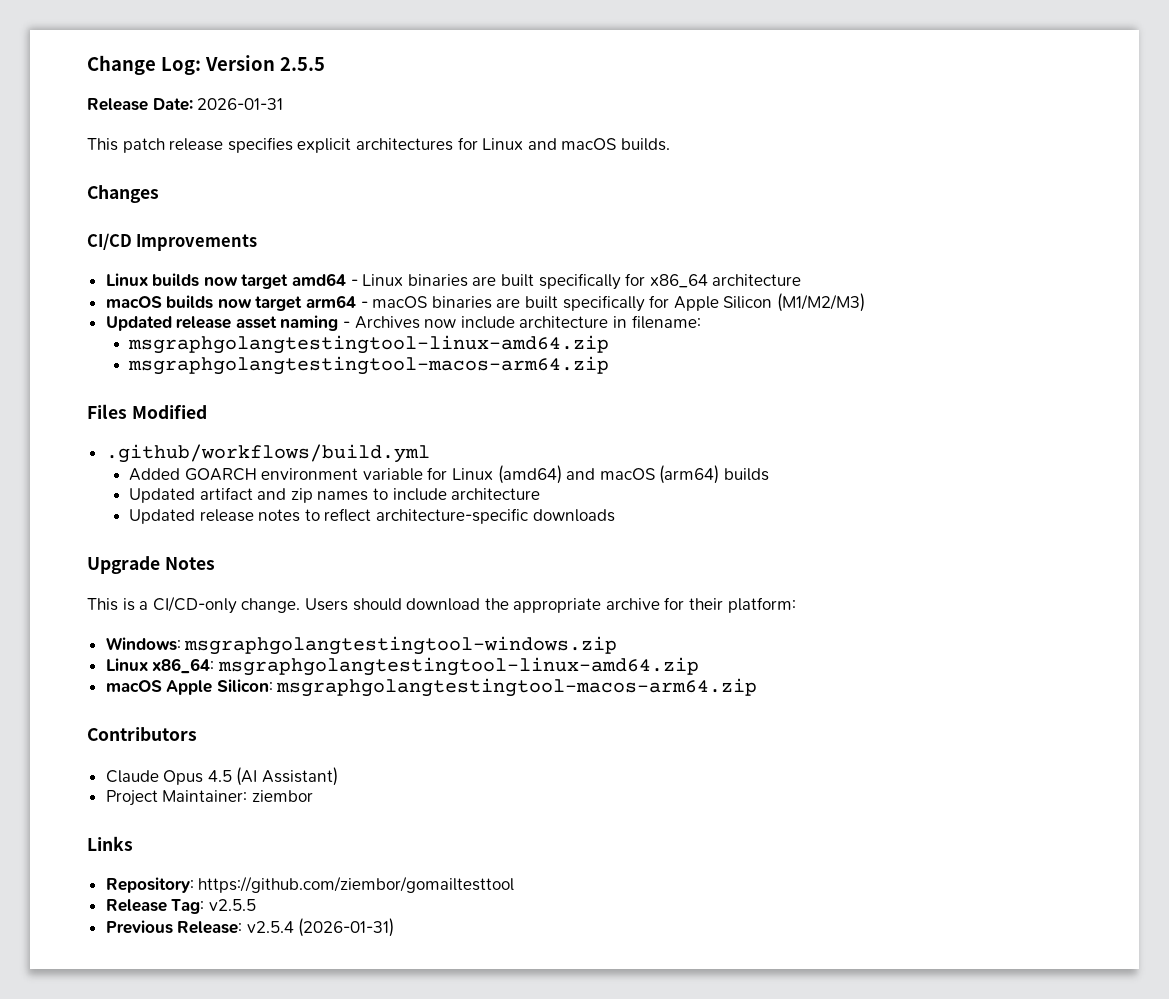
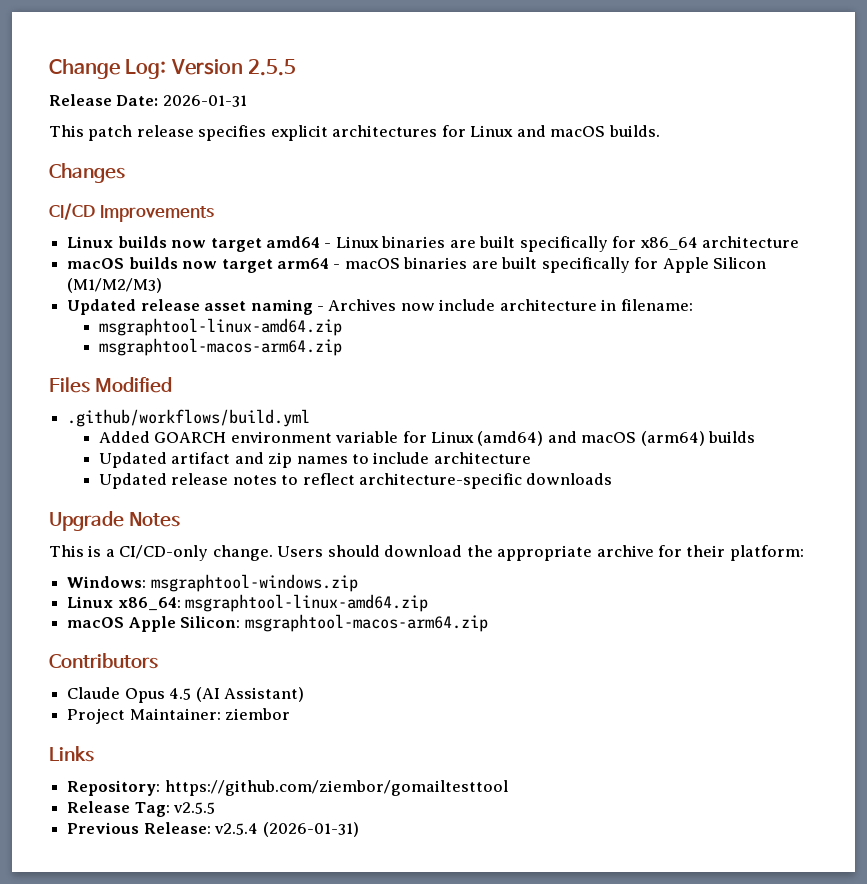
  Updated release asset naming - Archives now include architecture in filename:
- msgraphgolangtestingtool-linux-amd64.zip
- msgraphgolangtestingtool-macos-arm64.zip
+ msgraphtool-linux-amd64.zip
+ msgraphtool-macos-arm64.zip
- Windows: msgraphgolangtestingtool-windows.zip
+ Windows: msgraphtool-windows.zip
- Linux x86_64: msgraphgolangtestingtool-linux-amd64.zip
+ Linux x86_64: msgraphtool-linux-amd64.zip
- macOS Apple Silicon: msgraphgolangtestingtool-macos-arm64.zip
+ macOS Apple Silicon: msgraphtool-macos-arm64.zip

